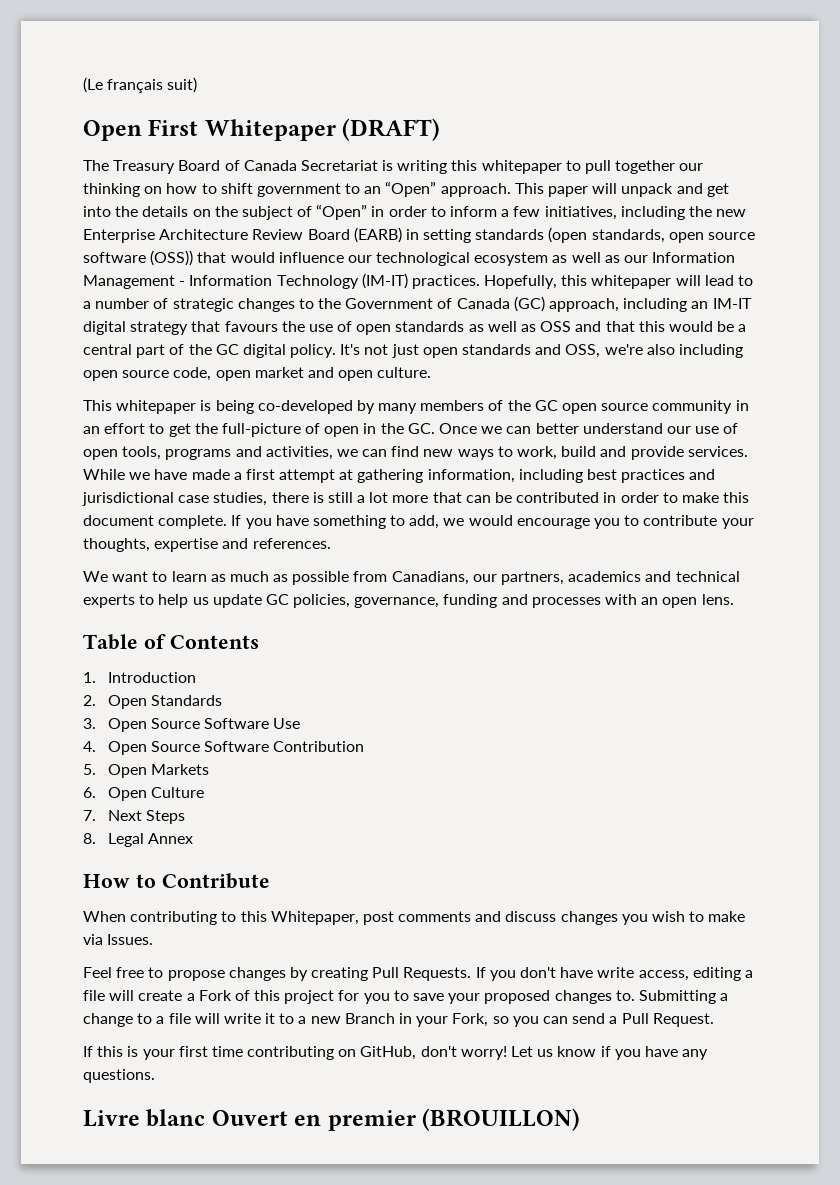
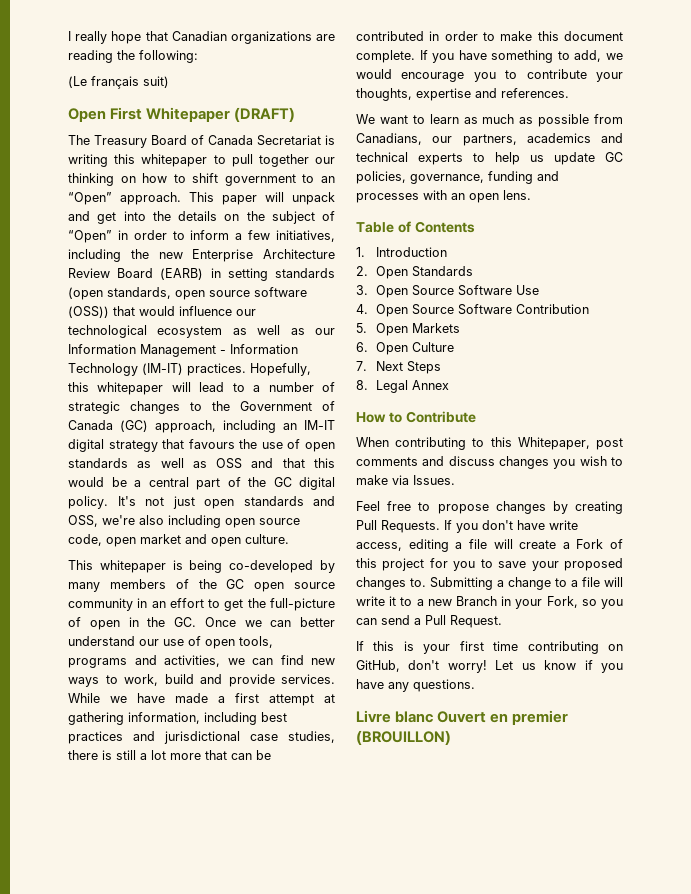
+ I really hope that Canadian organizations are reading the following:

